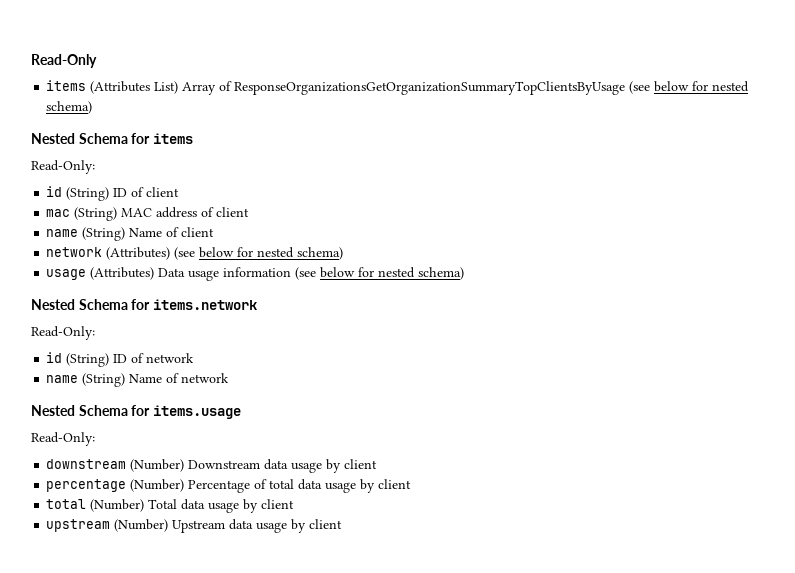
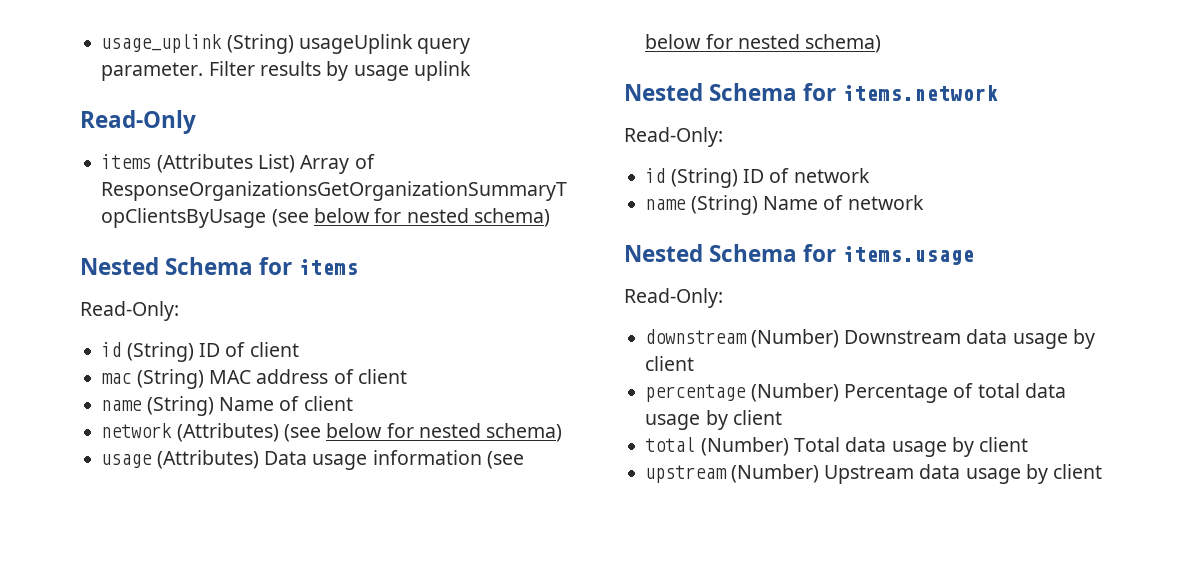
+ usage_uplink (String) usageUplink query parameter. Filter results by usage uplink

